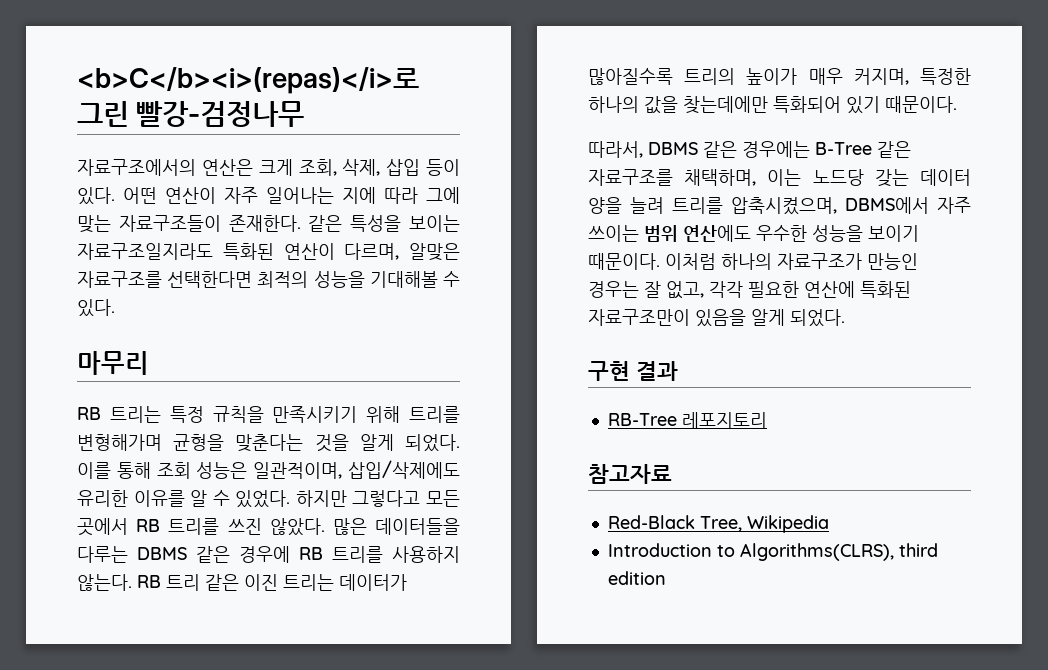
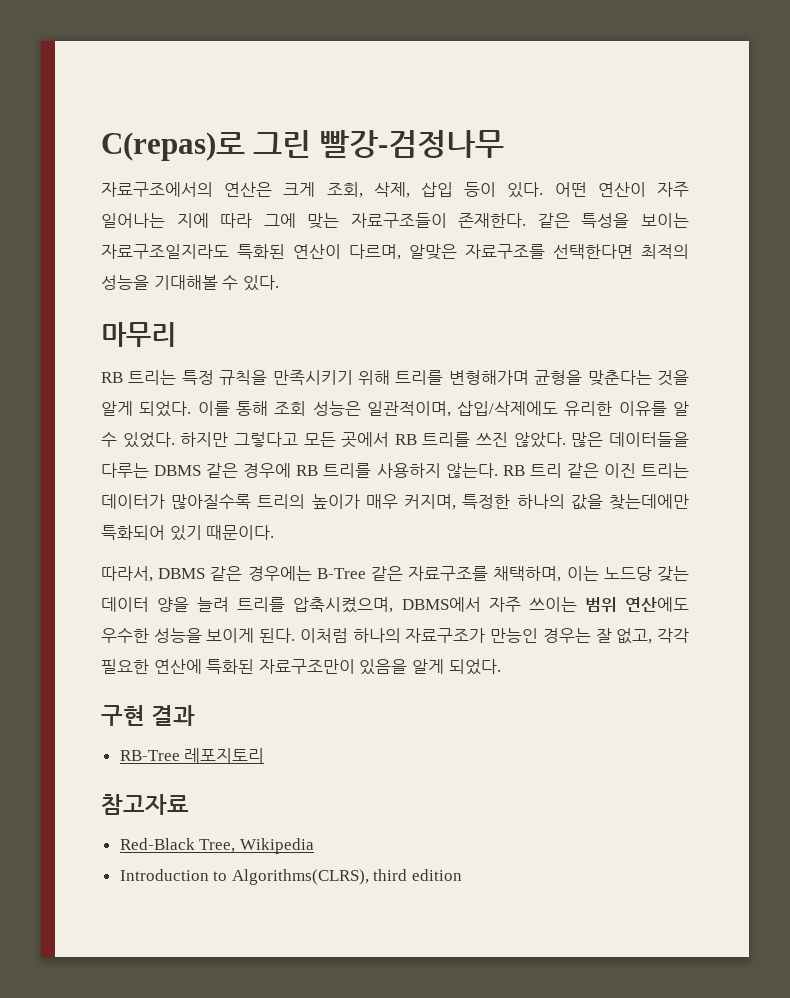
- <b>C</b><i>(repas)</i>로 그린 빨강-검정나무
+ C(repas)로 그린 빨강-검정나무
- 따라서, DBMS 같은 경우에는 B-Tree 같은 자료구조를 채택하며, 이는 노드당 갖는 데이터 양을 늘려 트리를 압축시켰으며, DBMS에서 자주 쓰이는 범위 연산에도 우수한 성능을 보이기 때문이다.
+ 따라서, DBMS 같은 경우에는 B-Tree 같은 자료구조를 채택하며, 이는 노드당 갖는 데이터 양을 늘려 트리를 압축시켰으며, DBMS에서 자주 쓰이는 범위 연산에도 우수한 성능을 보이게 된다.

